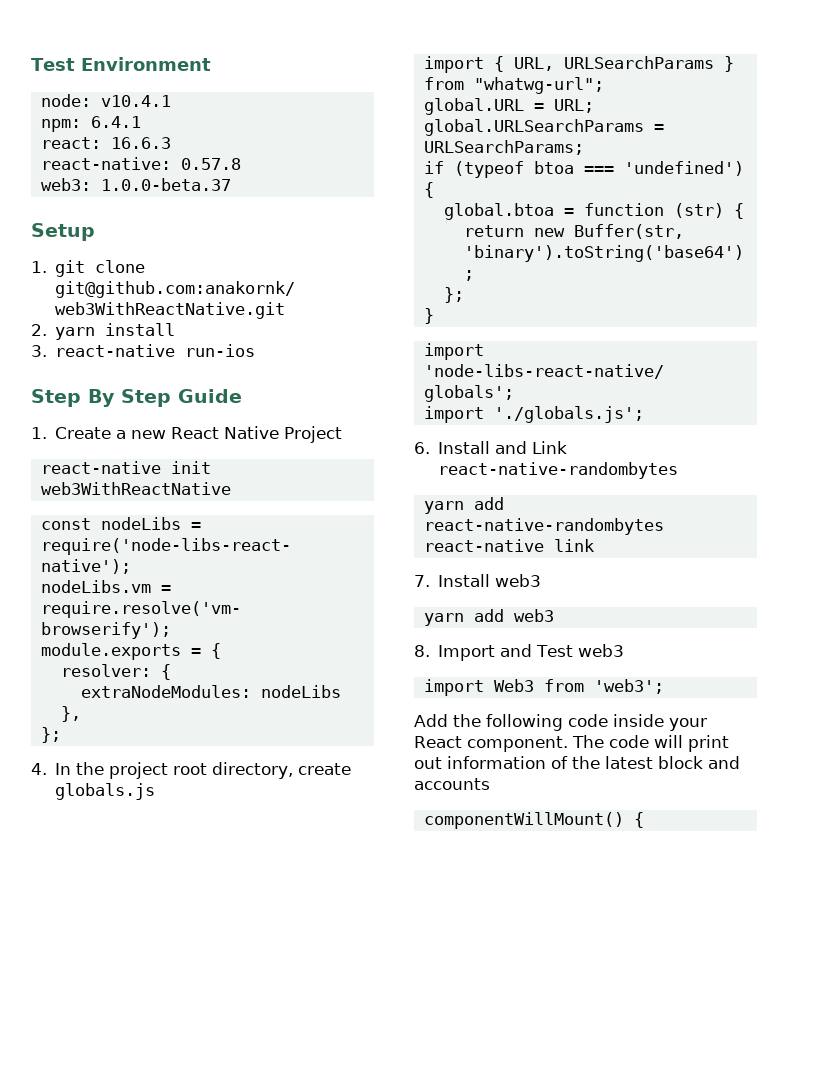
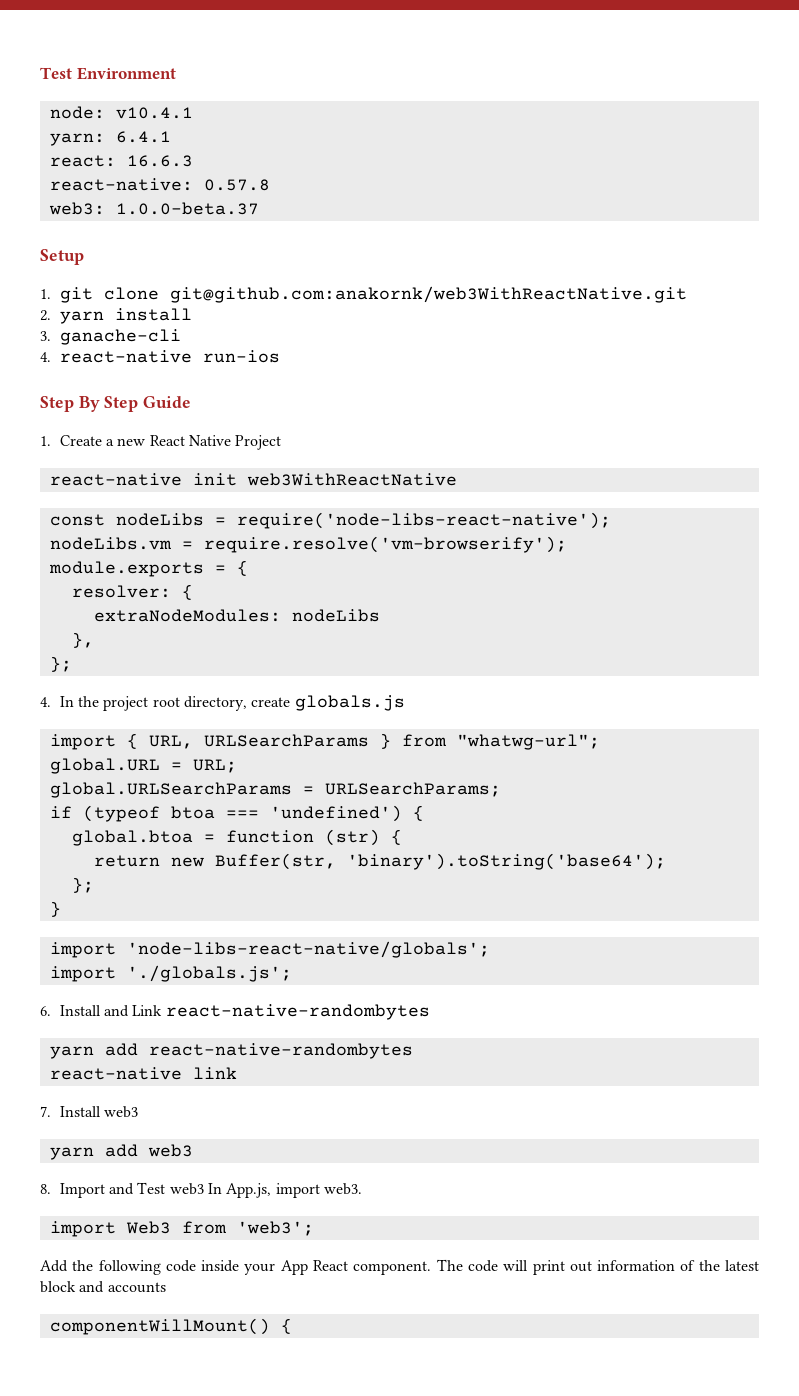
- npm: 6.4.1
+ yarn: 6.4.1
- 3. react-native run-ios
+ 3. ganache-cli
+ 4. react-native run-ios
- 8. Import and Test web3
+ 8. Import and Test web3 In App.js, import web3.
- Add the following code inside your React component.
+ Add the following code inside your App React component.

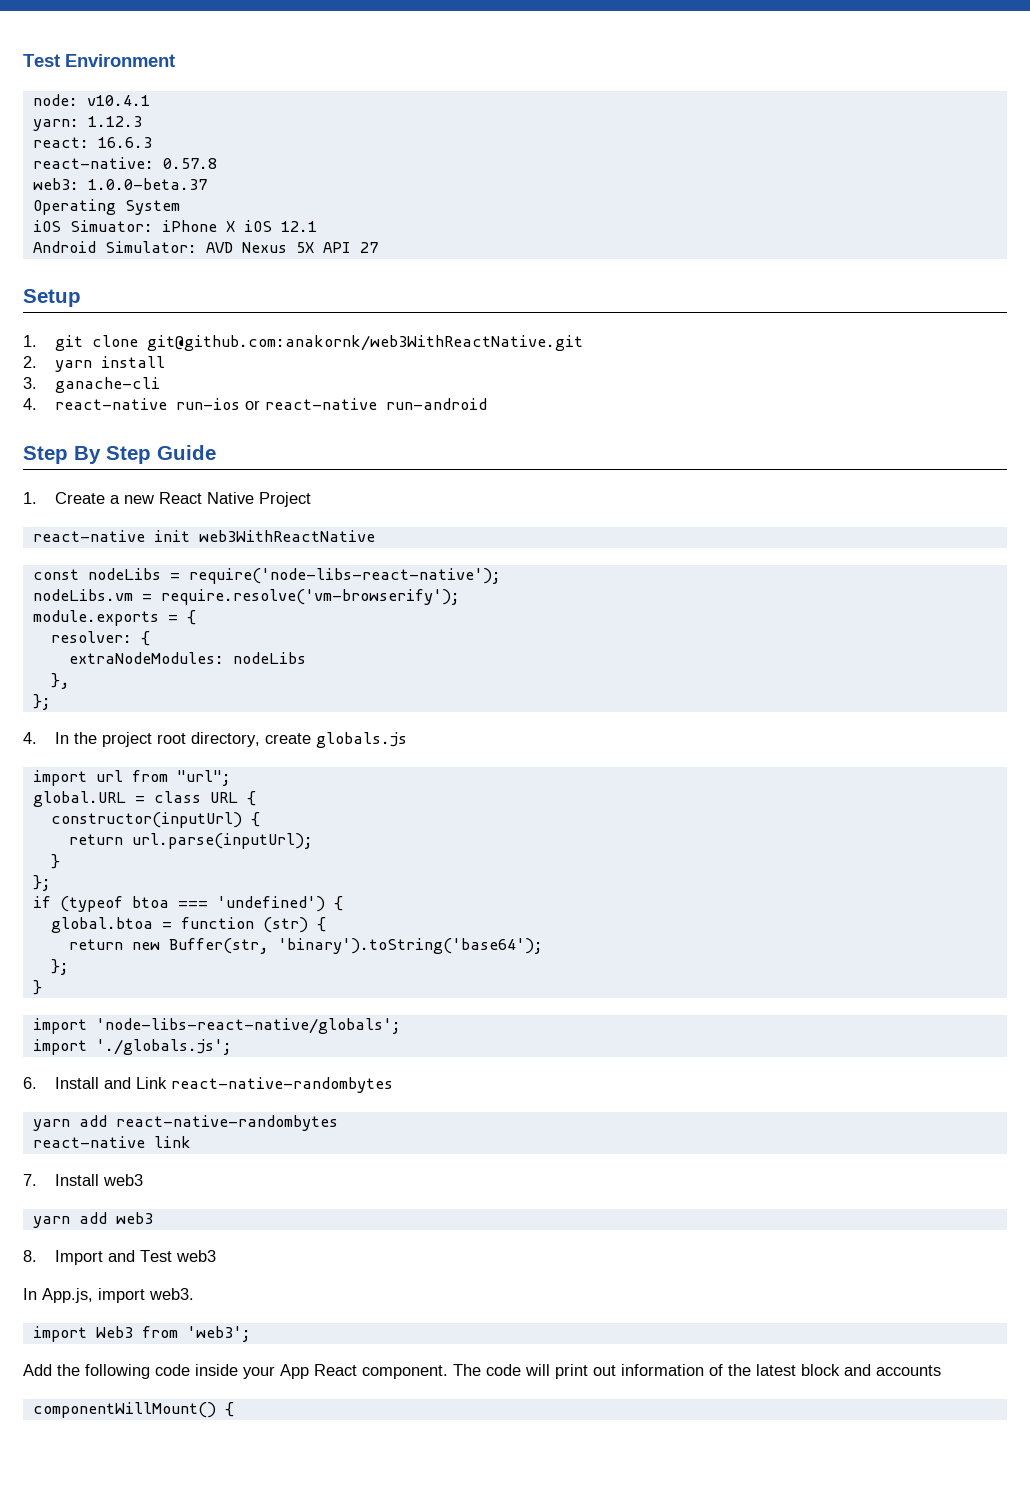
- yarn: 6.4.1
+ yarn: 1.12.3
+ Operating System
+ iOS Simuator: iPhone X iOS 12.1
+ Android Simulator: AVD Nexus 5X API 27
- 4. react-native run-ios
+ 4. react-native run-ios or react-native run-android
- import { URL, URLSearchParams } from "whatwg-url";
- global.URL = URL;
- global.URLSearchParams = URLSearchParams;
+ import url from "url";
+ global.URL = class URL {
+ constructor(inputUrl) {
+ return url.parse(inputUrl);
+ }
+ };
- 8. Import and Test web3 In App.js, import web3.
+ 8. Import and Test web3
+ In App.js, import web3.

